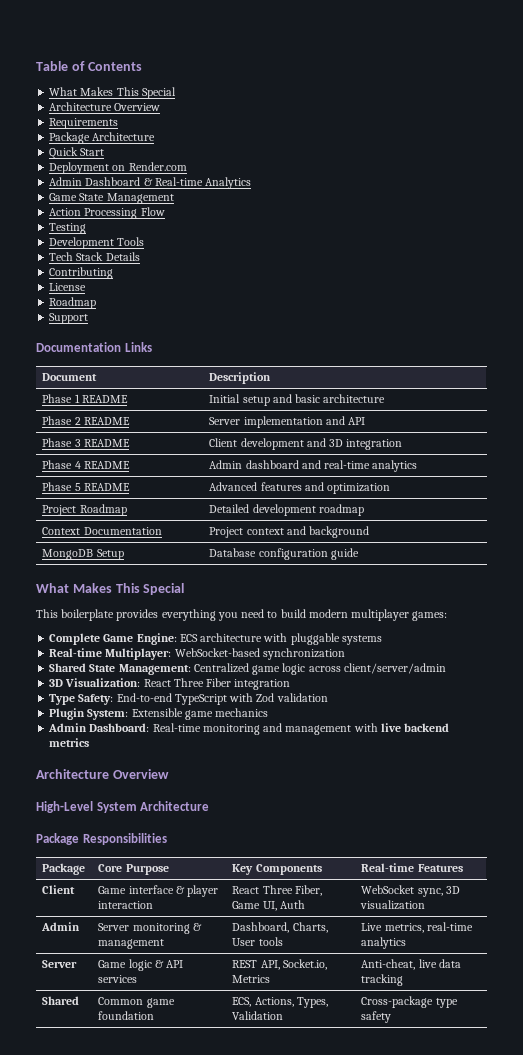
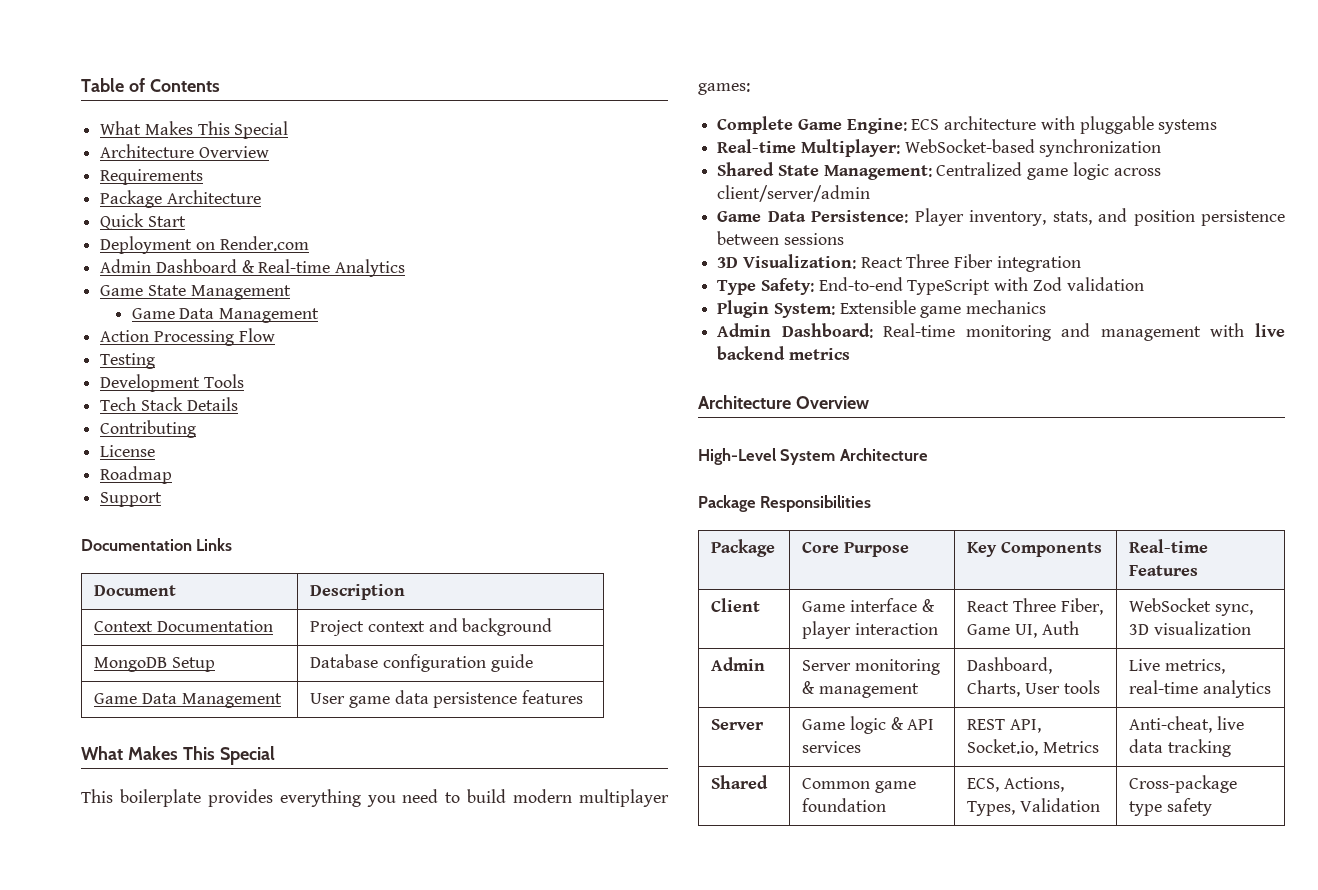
  Game State Management
+ Game Data Management
- Phase 1 README | Initial setup and basic architecture
- Phase 2 README | Server implementation and API
- Phase 3 README | Client development and 3D integration
- Phase 4 README | Admin dashboard and real-time analytics
- Phase 5 README | Advanced features and optimization
- Project Roadmap | Detailed development roadmap
+ Game Data Management | User game data persistence features
+ Game Data Persistence: Player inventory, stats, and position persistence between sessions

